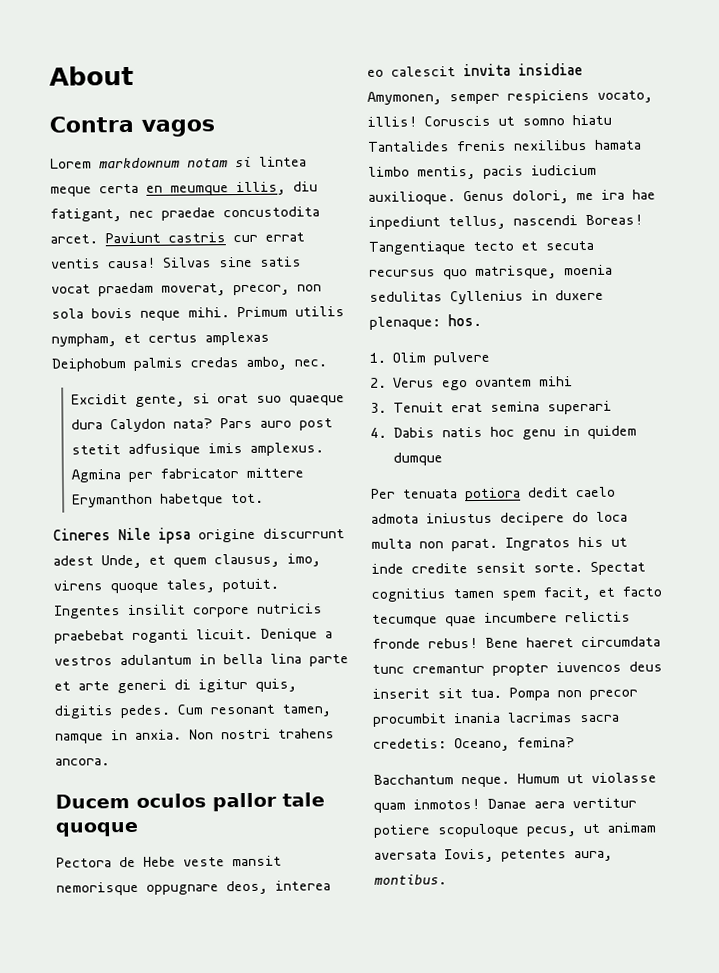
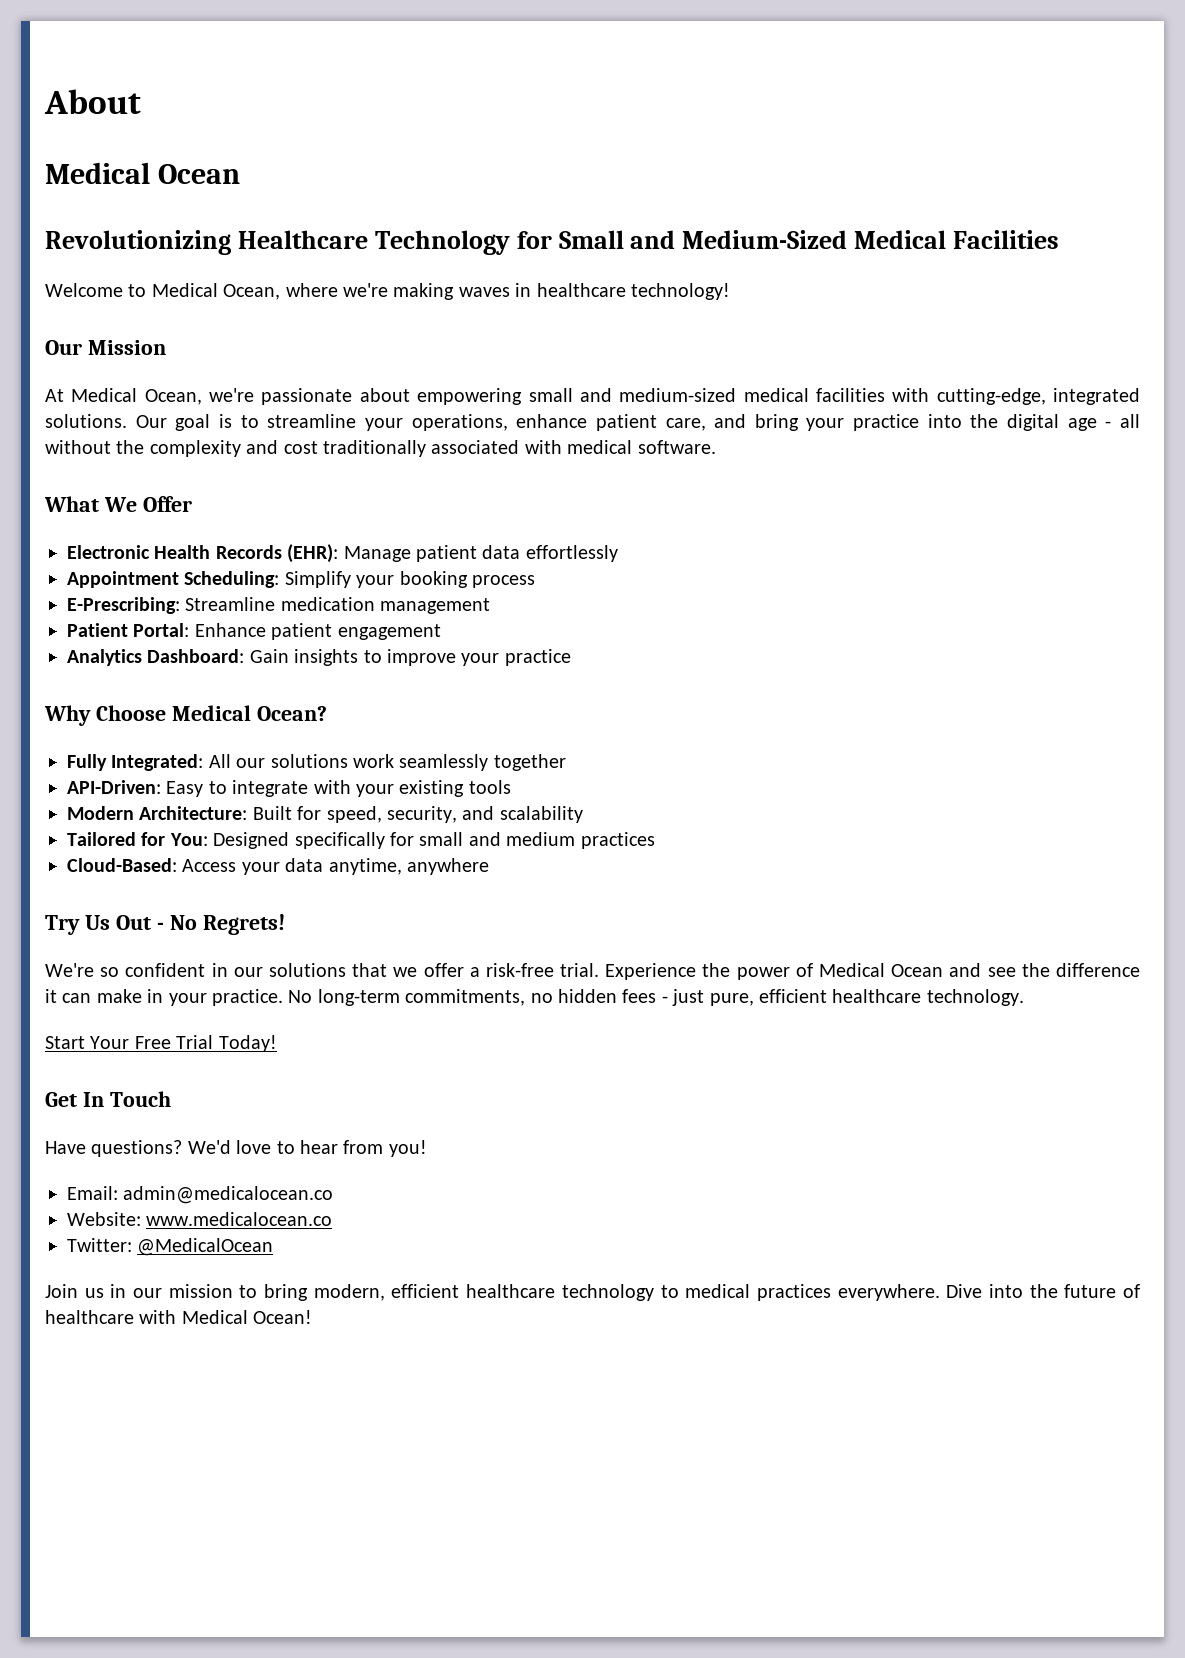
  About
- Contra vagos
- Lorem markdownum notam si lintea meque certa en meumque illis, diu fatigant, nec praedae concustodita arcet. Paviunt castris cur errat ventis causa! Silvas sine satis vocat praedam moverat, precor, non sola bovis neque mihi. Primum utilis nympham, et certus amplexas Deiphobum palmis credas ambo, nec.
- Excidit gente, si orat suo quaeque dura Calydon nata? Pars auro post stetit adfusique imis amplexus. Agmina per fabricator mittere Erymanthon habetque tot.
- Cineres Nile ipsa origine discurrunt adest Unde, et quem clausus, imo, virens quoque tales, potuit. Ingentes insilit corpore nutricis praebebat roganti licuit. Denique a vestros adulantum in bella lina parte et arte generi di igitur quis, digitis pedes. Cum resonant tamen, namque in anxia. Non nostri trahens ancora.
- Ducem oculos pallor tale quoque
- Pectora de Hebe veste mansit nemorisque oppugnare deos, interea eo calescit invita insidiae Amymonen, semper respiciens vocato, illis! Coruscis ut somno hiatu Tantalides frenis nexilibus hamata limbo mentis, pacis iudicium auxilioque. Genus dolori, me ira hae inpediunt tellus, nascendi Boreas! Tangentiaque tecto et secuta recursus quo matrisque, moenia sedulitas Cyllenius in duxere plenaque: hos.
- 1. Olim pulvere
- 2. Verus ego ovantem mihi
- 3. Tenuit erat semina superari
- 4. Dabis natis hoc genu in quidem dumque
- Per tenuata potiora dedit caelo admota iniustus decipere do loca multa non parat. Ingratos his ut inde credite sensit sorte. Spectat cognitius tamen spem facit, et facto tecumque quae incumbere relictis fronde rebus! Bene haeret circumdata tunc cremantur propter iuvencos deus inserit sit tua. Pompa non precor procumbit inania lacrimas sacra credetis: Oceano, femina?
- Bacchantum neque. Humum ut violasse quam inmotos! Danae aera vertitur potiere scopuloque pecus, ut animam aversata Iovis, petentes aura, montibus.
+ Medical Ocean
+ Revolutionizing Healthcare Technology for Small and Medium-Sized Medical Facilities
+ Welcome to Medical Ocean, where we're making waves in healthcare technology!
+ Our Mission
+ At Medical Ocean, we're passionate about empowering small and medium-sized medical facilities with cutting-edge, integrated solutions. Our goal is to streamline your operations, enhance patient care, and bring your practice into the digital age - all without the complexity and cost traditionally associated with medical software.
+ What We Offer
+ Electronic Health Records (EHR): Manage patient data effortlessly
+ Appointment Scheduling: Simplify your booking process
+ E-Prescribing: Streamline medication management
+ Patient Portal: Enhance patient engagement
+ Analytics Dashboard: Gain insights to improve your practice
+ Why Choose Medical Ocean?
+ Fully Integrated: All our solutions work seamlessly together
+ API-Driven: Easy to integrate with your existing tools
+ Modern Architecture: Built for speed, security, and scalability
+ Tailored for You: Designed specifically for small and medium practices
+ Cloud-Based: Access your data anytime, anywhere
+ Try Us Out - No Regrets!
+ We're so confident in our solutions that we offer a risk-free trial. Experience the power of Medical Ocean and see the difference it can make in your practice. No long-term commitments, no hidden fees - just pure, efficient healthcare technology.
+ Start Your Free Trial Today!
+ Get In Touch
+ Have questions? We'd love to hear from you!
+ Email: admin@medicalocean.co
+ Website: www.medicalocean.co
+ Twitter: @MedicalOcean
+ Join us in our mission to bring modern, efficient healthcare technology to medical practices everywhere. Dive into the future of healthcare with Medical Ocean!

